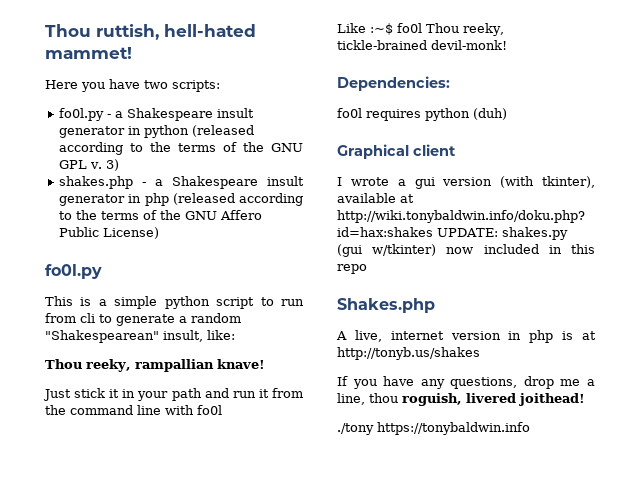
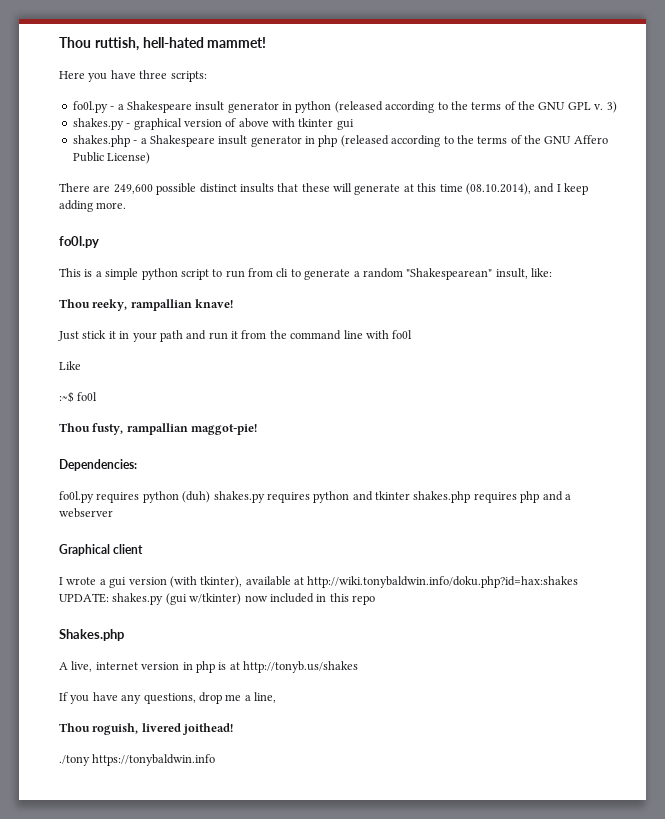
- Here you have two scripts:
+ Here you have three scripts:
+ shakes.py - graphical version of above with tkinter gui
+ There are 249,600 possible distinct insults that these will generate at this time (08.10.2014), and I keep adding more.
- Like :~$ fo0l Thou reeky, tickle-brained devil-monk!
+ Like
+ :~$ fo0l
+ Thou fusty, rampallian maggot-pie!
- fo0l requires python (duh)
+ fo0l.py requires python (duh) shakes.py requires python and tkinter shakes.php requires php and a webserver
- If you have any questions, drop me a line, thou roguish, livered joithead!
+ If you have any questions, drop me a line,
+ Thou roguish, livered joithead!

